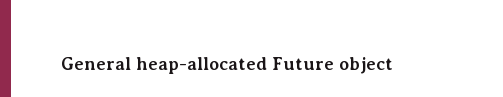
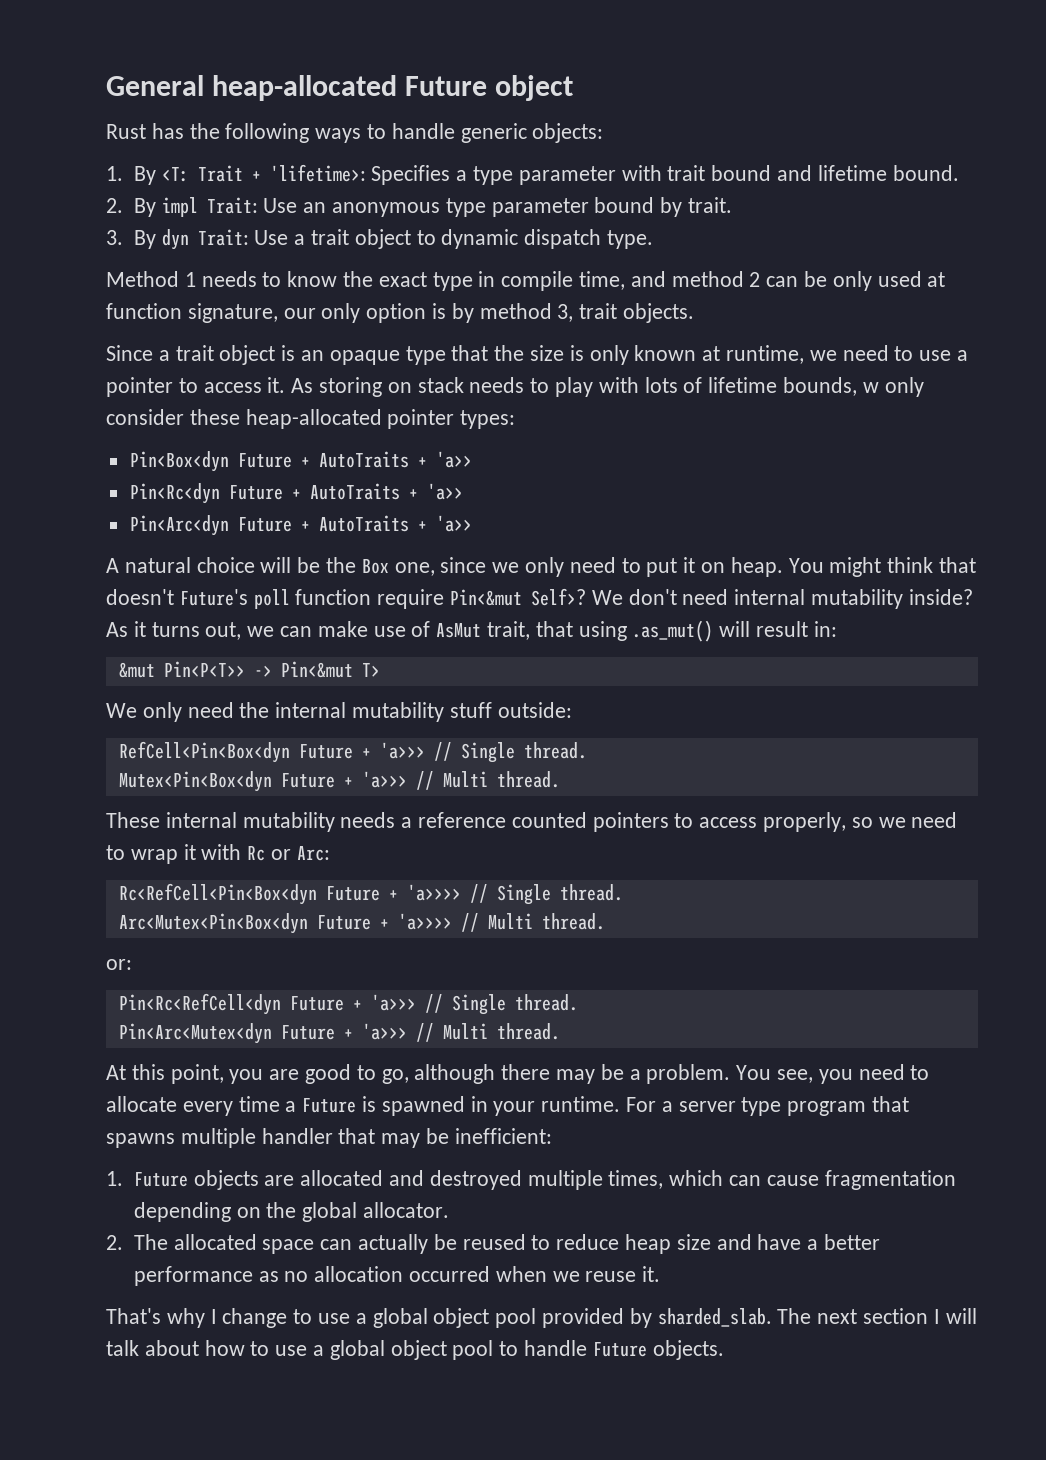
+ Rust has the following ways to handle generic objects:
+ 1. By <T: Trait + 'lifetime>: Specifies a type parameter with trait bound and lifetime bound.
+ 2. By impl Trait: Use an anonymous type parameter bound by trait.
+ 3. By dyn Trait: Use a trait object to dynamic dispatch type.
+ Method 1 needs to know the exact type in compile time, and method 2 can be only used at function signature, our only option is by method 3, trait objects.
+ Since a trait object is an opaque type that the size is only known at runtime, we need to use a pointer to access it. As storing on stack needs to play with lots of lifetime bounds, w only consider these heap-allocated pointer types:
+ Pin<Box<dyn Future + AutoTraits + 'a>>
+ Pin<Rc<dyn Future + AutoTraits + 'a>>
+ Pin<Arc<dyn Future + AutoTraits + 'a>>
+ A natural choice will be the Box one, since we only need to put it on heap. You might think that doesn't Future's poll function require Pin<&mut Self>? We don't need internal mutability inside? As it turns out, we can make use of AsMut trait, that using .as_mut() will result in:
+ &mut Pin<P<T>> -> Pin<&mut T>
+ We only need the internal mutability stuff outside:
+ RefCell<Pin<Box<dyn Future + 'a>>> // Single thread.
+ Mutex<Pin<Box<dyn Future + 'a>>> // Multi thread.
+ These internal mutability needs a reference counted pointers to access properly, so we need to wrap it with Rc or Arc:
+ Rc<RefCell<Pin<Box<dyn Future + 'a>>>> // Single thread.
+ Arc<Mutex<Pin<Box<dyn Future + 'a>>>> // Multi thread.
+ or:
+ Pin<Rc<RefCell<dyn Future + 'a>>> // Single thread.
+ Pin<Arc<Mutex<dyn Future + 'a>>> // Multi thread.
+ At this point, you are good to go, although there may be a problem. You see, you need to allocate every time a Future is spawned in your runtime. For a server type program that spawns multiple handler that may be inefficient:
+ 1. Future objects are allocated and destroyed multiple times, which can cause fragmentation depending on the global allocator.
+ 2. The allocated space can actually be reused to reduce heap size and have a better performance as no allocation occurred when we reuse it.
+ That's why I change to use a global object pool provided by sharded_slab. The next section I will talk about how to use a global object pool to handle Future objects.

